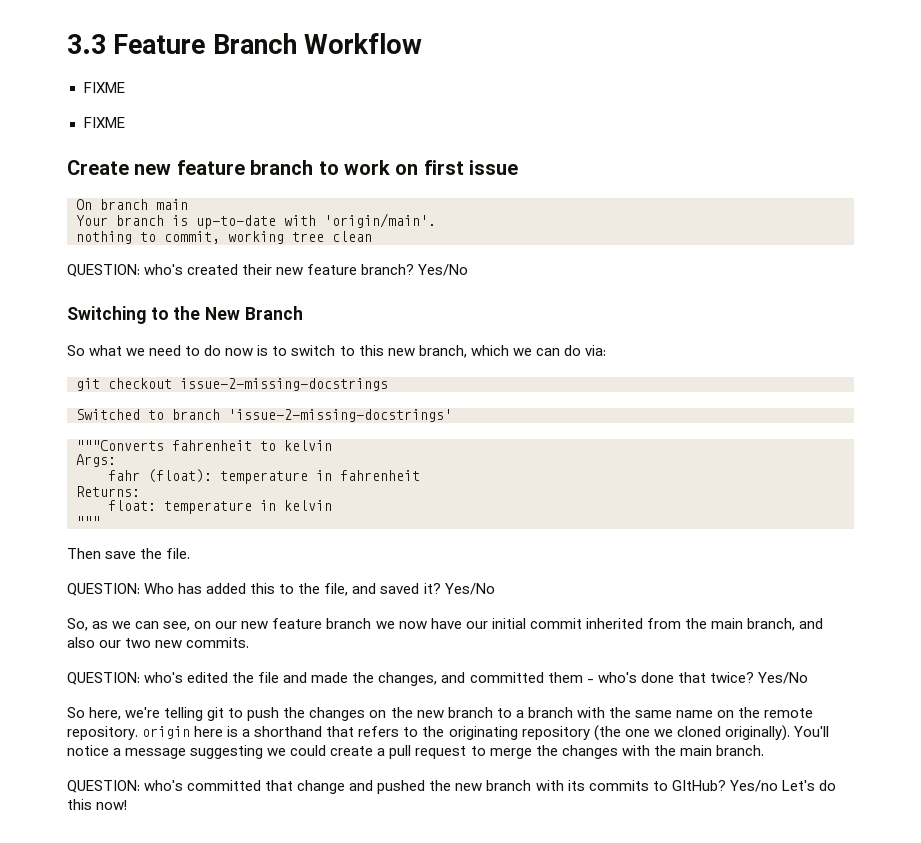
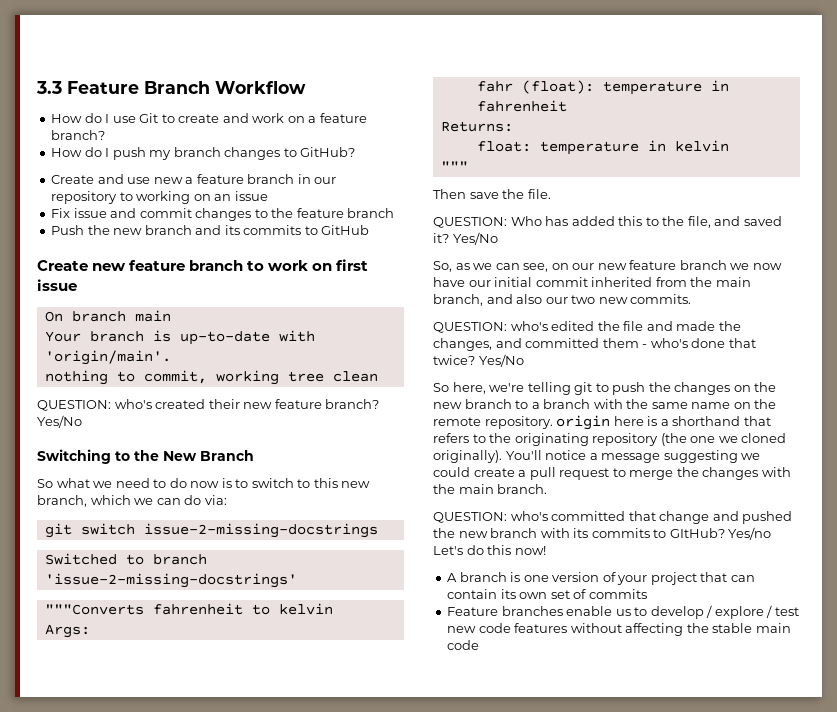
  3.3 Feature Branch Workflow
- FIXME
- FIXME
+ How do I use Git to create and work on a feature branch?
+ How do I push my branch changes to GitHub?
+ Create and use new a feature branch in our repository to working on an issue
+ Fix issue and commit changes to the feature branch
+ Push the new branch and its commits to GitHub
- git checkout issue-2-missing-docstrings
+ git switch issue-2-missing-docstrings
+ A branch is one version of your project that can contain its own set of commits
+ Feature branches enable us to develop / explore / test new code features without affecting the stable main code

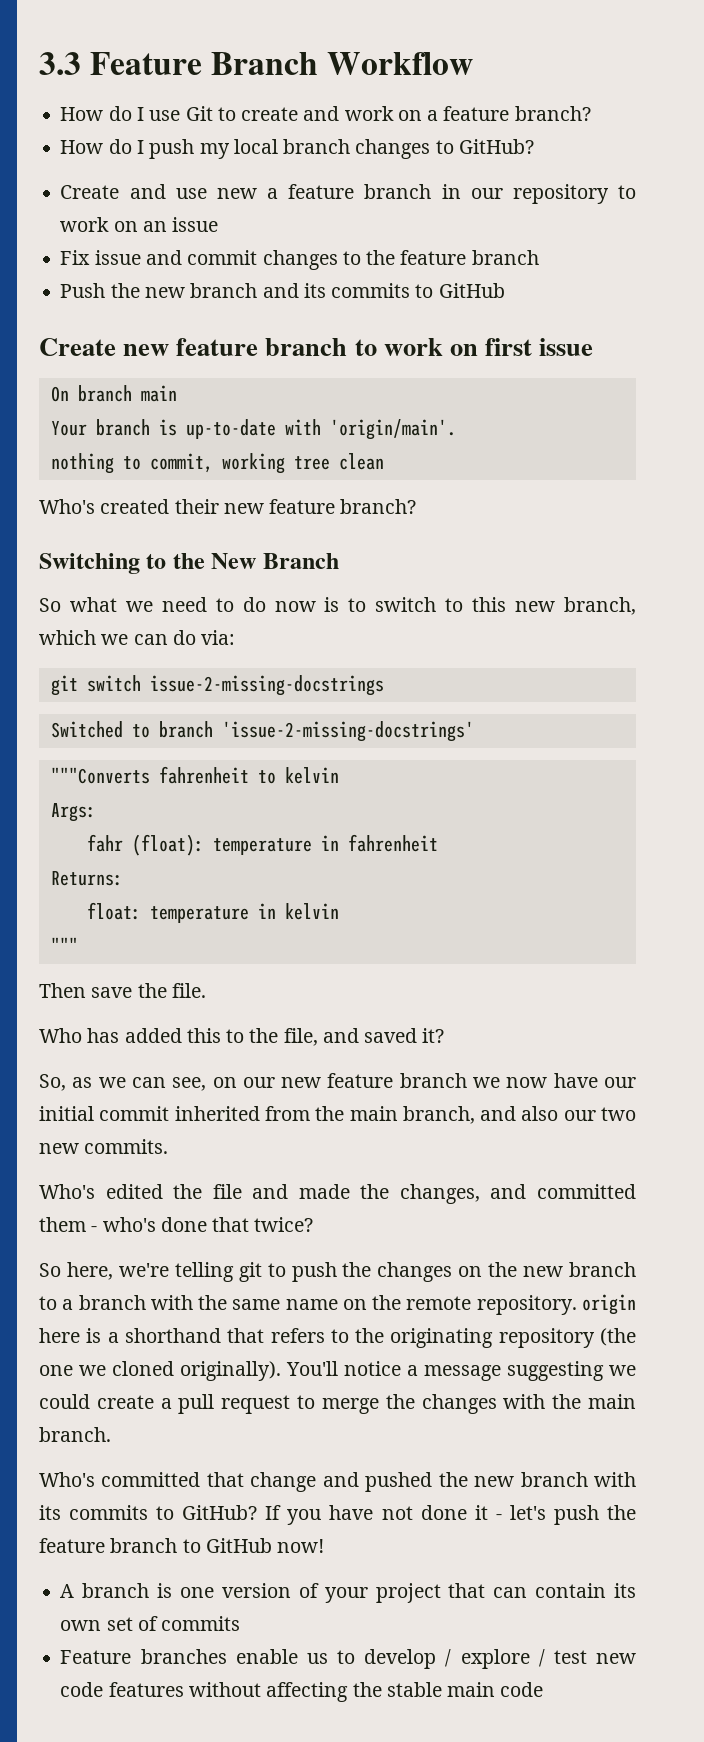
- How do I push my branch changes to GitHub?
+ How do I push my local branch changes to GitHub?
- Create and use new a feature branch in our repository to working on an issue
+ Create and use new a feature branch in our repository to work on an issue
- QUESTION: who's created their new feature branch? Yes/No
+ Who's created their new feature branch?
- QUESTION: Who has added this to the file, and saved it? Yes/No
+ Who has added this to the file, and saved it?
- QUESTION: who's edited the file and made the changes, and committed them - who's done that twice? Yes/No
+ Who's edited the file and made the changes, and committed them - who's done that twice?
- QUESTION: who's committed that change and pushed the new branch with its commits to GItHub? Yes/no Let's do this now!
+ Who's committed that change and pushed the new branch with its commits to GitHub? If you have not done it - let's push the feature branch to GitHub now!

